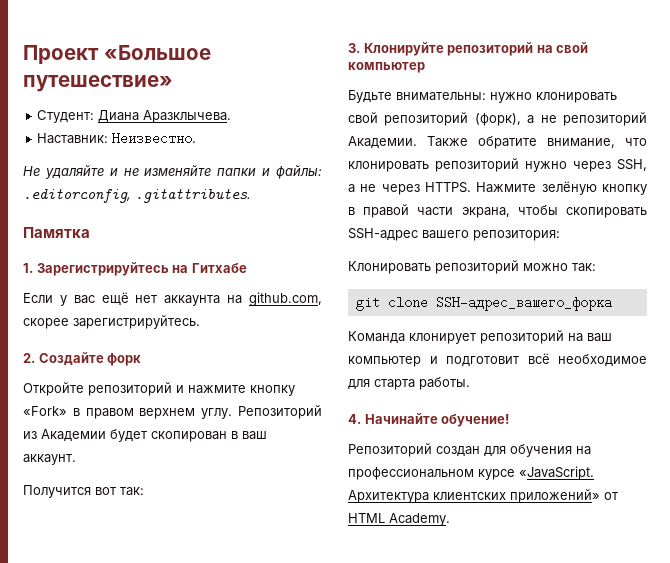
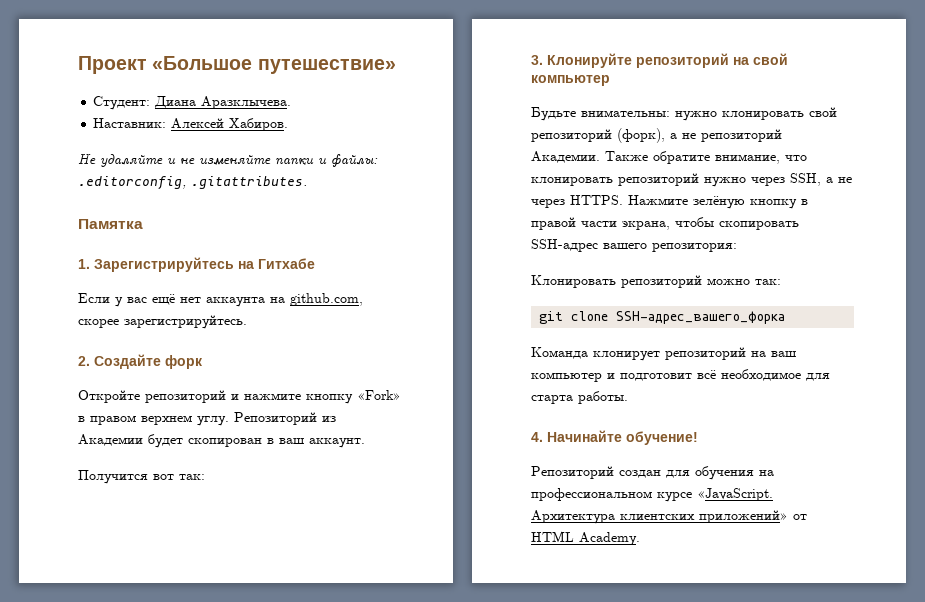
- Наставник: Неизвестно.
+ Наставник: Алексей Хабиров.

